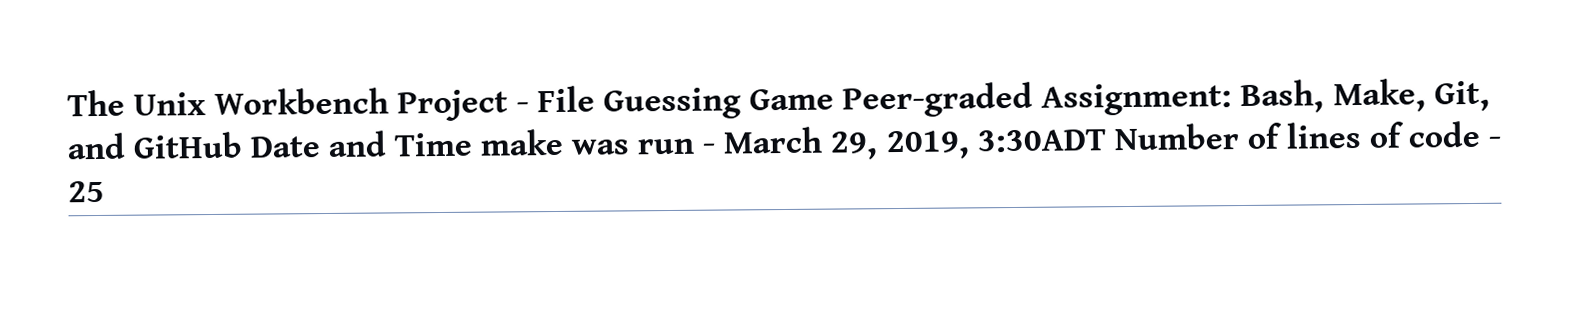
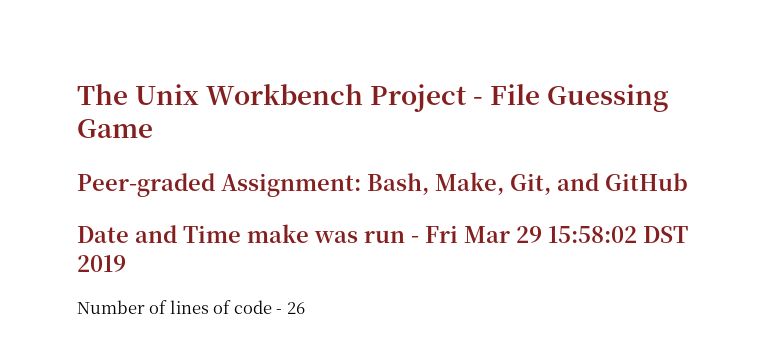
- The Unix Workbench Project - File Guessing Game Peer-graded Assignment: Bash, Make, Git, and GitHub Date and Time make was run - March 29, 2019, 3:30ADT Number of lines of code - 25
+ The Unix Workbench Project - File Guessing Game
+ Peer-graded Assignment: Bash, Make, Git, and GitHub
+ Date and Time make was run - Fri Mar 29 15:58:02 DST 2019
+ Number of lines of code - 26

